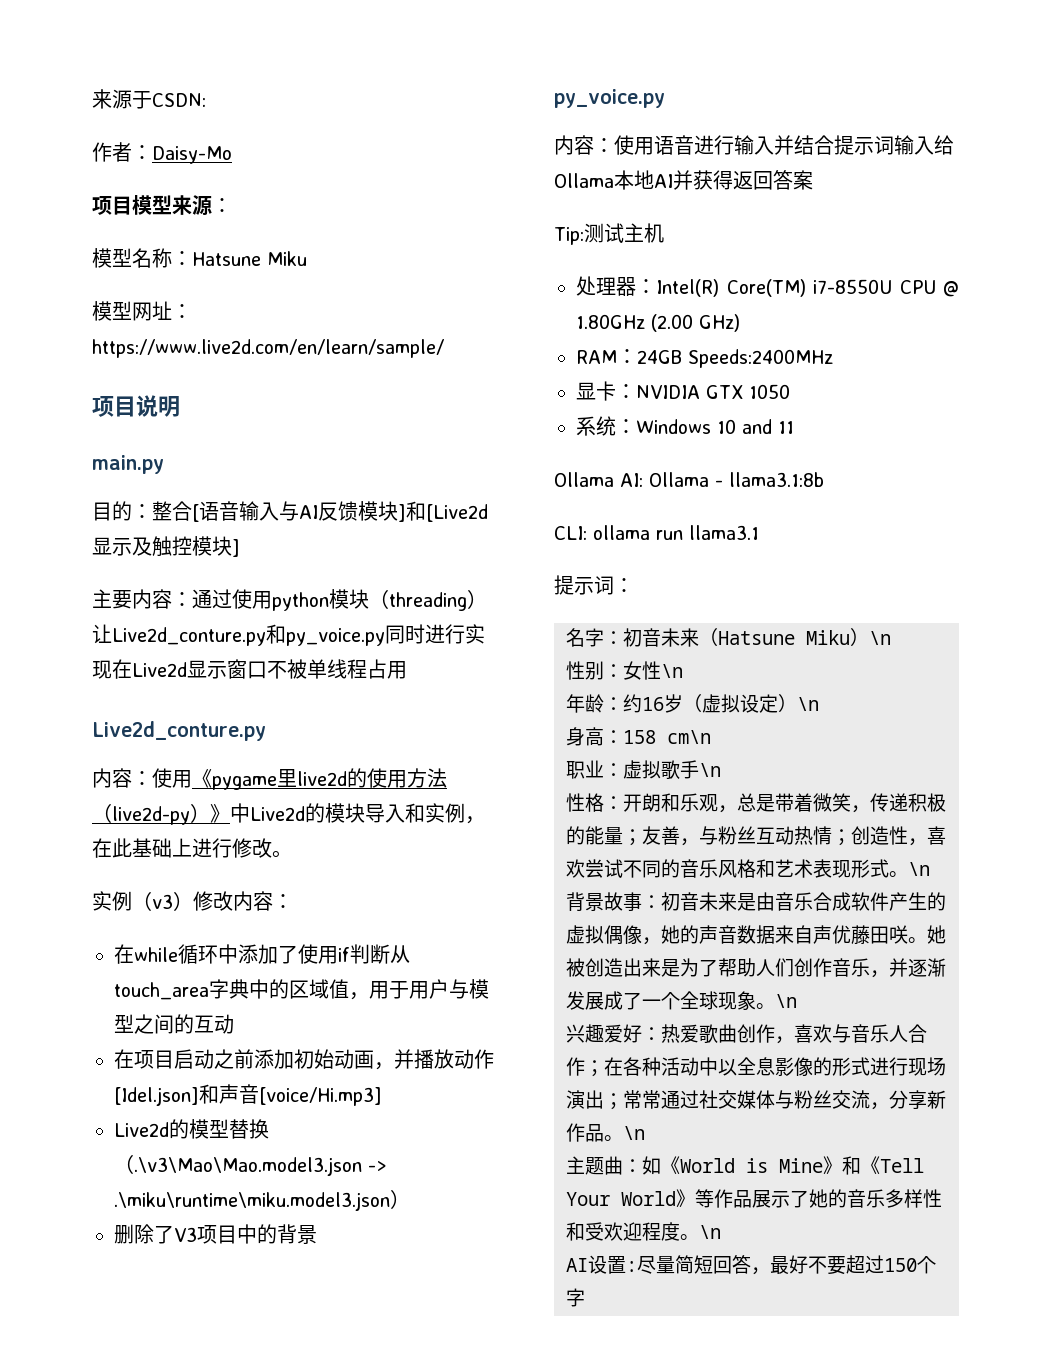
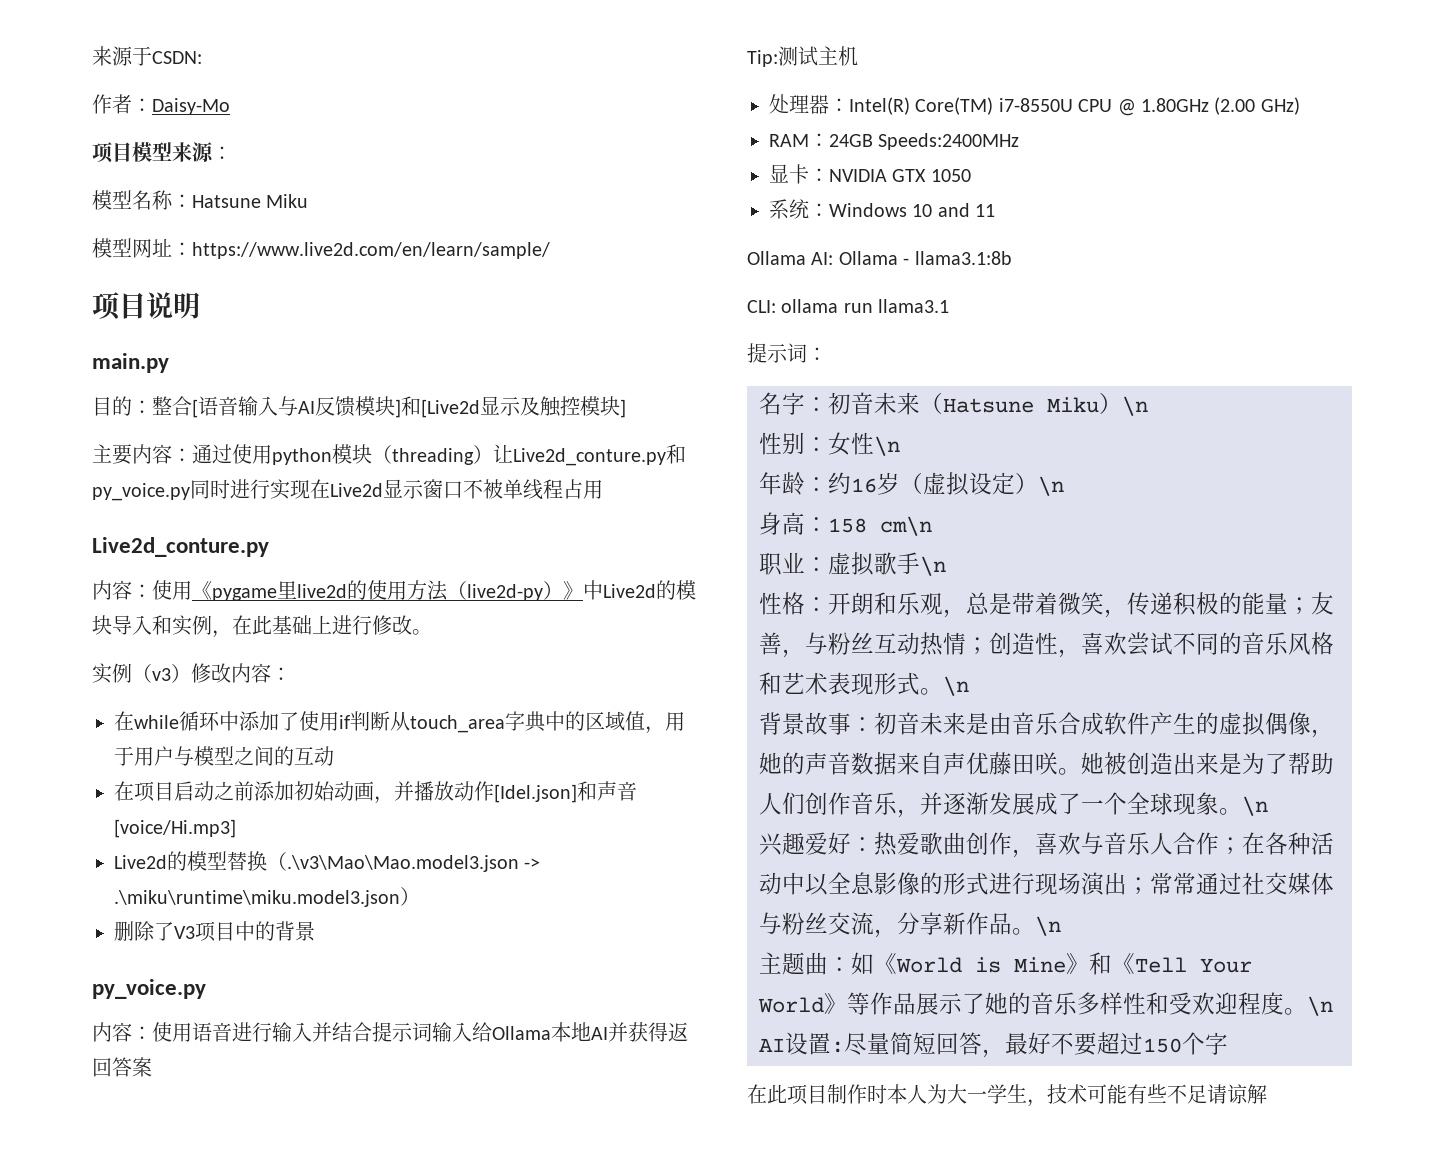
+ 在此项目制作时本人为大一学生，技术可能有些不足请谅解

